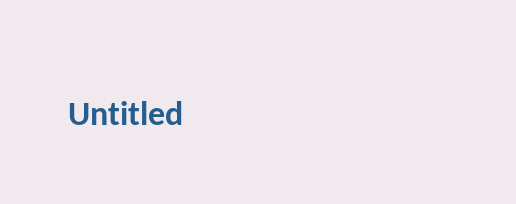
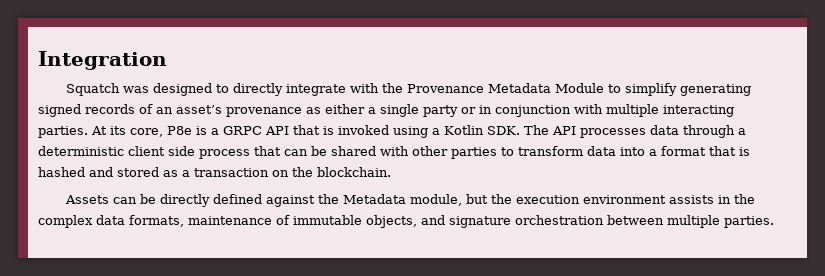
- Untitled
+ Integration
+ Squatch was designed to directly integrate with the Provenance Metadata Module to simplify generating signed records of an asset’s provenance as either a single party or in conjunction with multiple interacting parties. At its core, P8e is a GRPC API that is invoked using a Kotlin SDK. The API processes data through a deterministic client side process that can be shared with other parties to transform data into a format that is hashed and stored as a transaction on the blockchain.
+ Assets can be directly defined against the Metadata module, but the execution environment assists in the complex data formats, maintenance of immutable objects, and signature orchestration between multiple parties.

